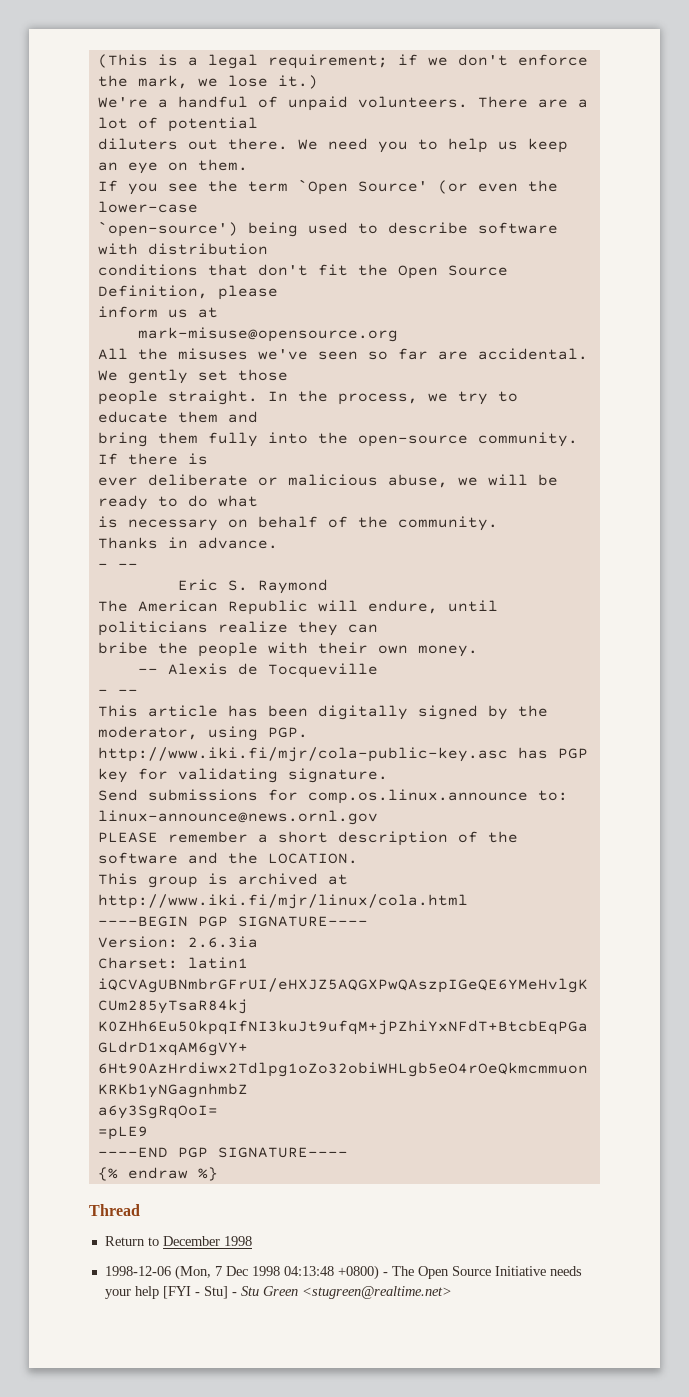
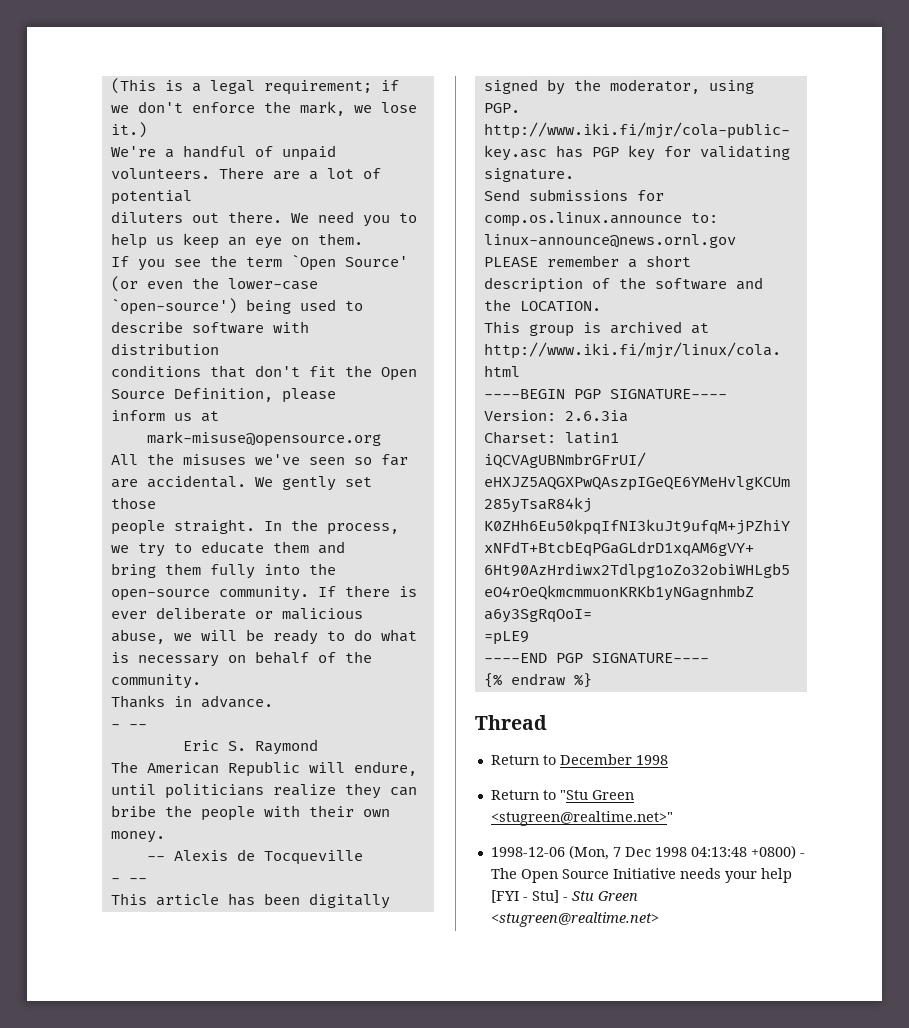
+ Return to "Stu Green <stugreen@realtime.net>"

